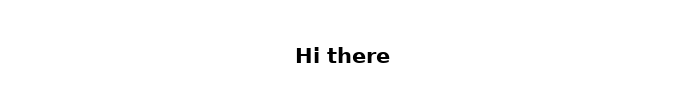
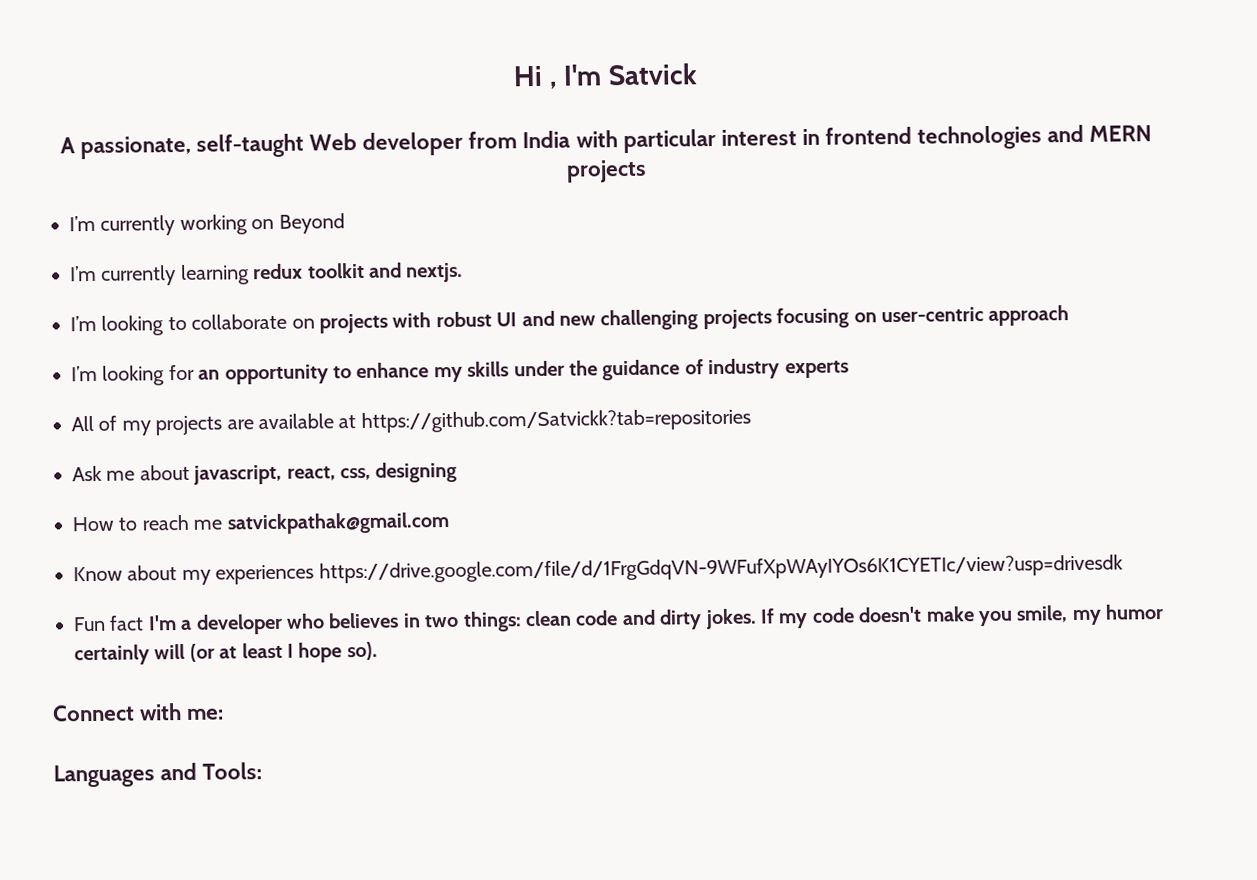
- Hi there
+ Hi , I'm Satvick
+ A passionate, self-taught Web developer from India with particular interest in frontend technologies and MERN projects
+ I’m currently working on Beyond
+ I’m currently learning redux toolkit and nextjs.
+ I’m looking to collaborate on projects with robust UI and new challenging projects focusing on user-centric approach
+ I’m looking for an opportunity to enhance my skills under the guidance of industry experts
+ All of my projects are available at https://github.com/Satvickk?tab=repositories
+ Ask me about javascript, react, css, designing
+ How to reach me satvickpathak@gmail.com
+ Know about my experiences https://drive.google.com/file/d/1FrgGdqVN-9WFufXpWAyIYOs6K1CYETIc/view?usp=drivesdk
+ Fun fact I'm a developer who believes in two things: clean code and dirty jokes. If my code doesn't make you smile, my humor certainly will (or at least I hope so).
+ Connect with me:
+ Languages and Tools:

